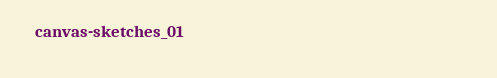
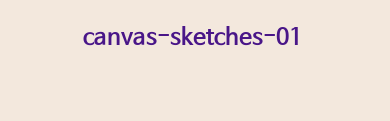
- canvas-sketches_01
+ canvas-sketches-01

